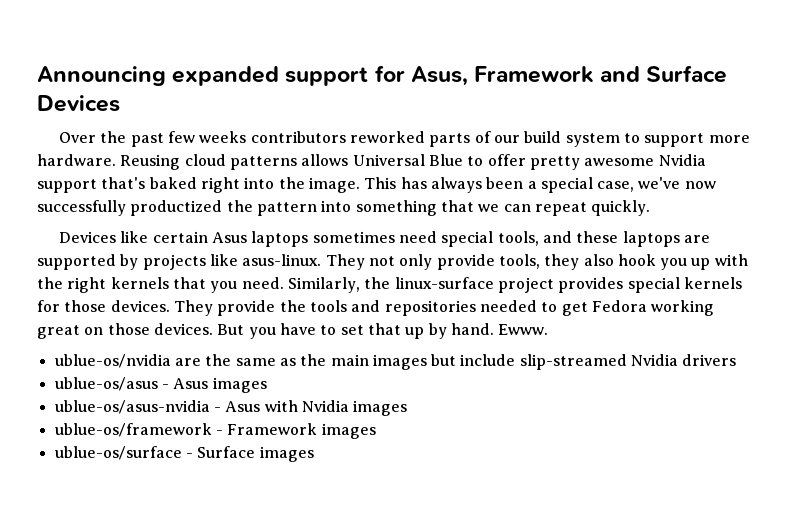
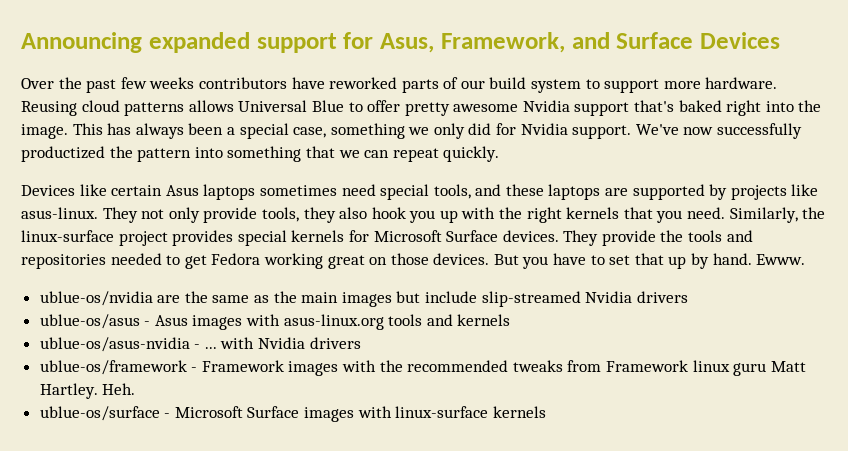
- Announcing expanded support for Asus, Framework and Surface Devices
+ Announcing expanded support for Asus, Framework, and Surface Devices
- Over the past few weeks contributors reworked parts of our build system to support more hardware.
+ Over the past few weeks contributors have reworked parts of our build system to support more hardware.
- This has always been a special case, we've now successfully productized the pattern into something that we can repeat quickly.
+ This has always been a special case, something we only did for Nvidia support. We've now successfully productized the pattern into something that we can repeat quickly.
- Similarly, the linux-surface project provides special kernels for those devices.
+ Similarly, the linux-surface project provides special kernels for Microsoft Surface devices.
- ublue-os/asus - Asus images
+ ublue-os/asus - Asus images with asus-linux.org tools and kernels
- ublue-os/asus-nvidia - Asus with Nvidia images
+ ublue-os/asus-nvidia - ... with Nvidia drivers
- ublue-os/framework - Framework images
+ ublue-os/framework - Framework images with the recommended tweaks from Framework linux guru Matt Hartley. Heh.
- ublue-os/surface - Surface images
+ ublue-os/surface - Microsoft Surface images with linux-surface kernels

